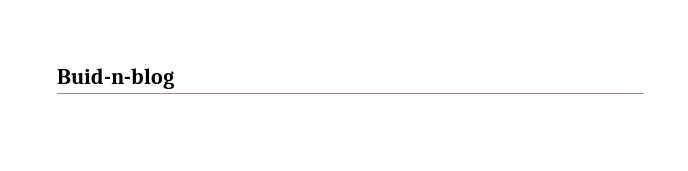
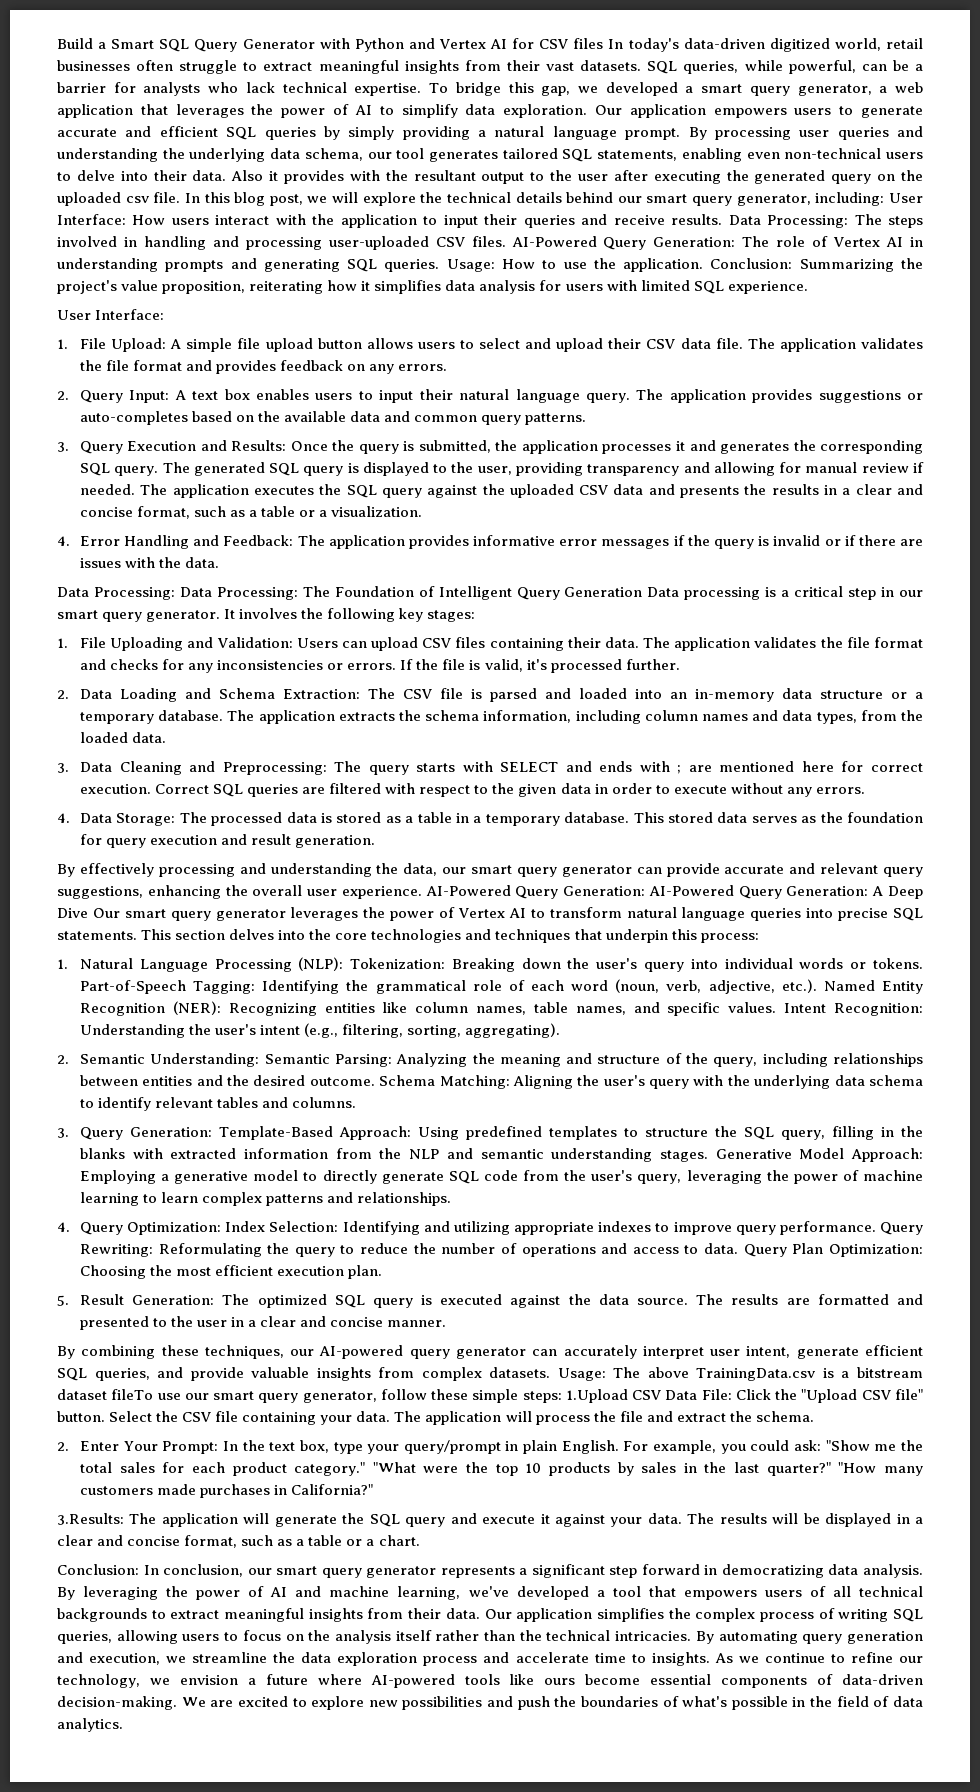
- Buid-n-blog
+ Build a Smart SQL Query Generator with Python and Vertex AI for CSV files In today's data-driven digitized world, retail businesses often struggle to extract meaningful insights from their vast datasets. SQL queries, while powerful, can be a barrier for analysts who lack technical expertise. To bridge this gap, we developed a smart query generator, a web application that leverages the power of AI to simplify data exploration. Our application empowers users to generate accurate and efficient SQL queries by simply providing a natural language prompt. By processing user queries and understanding the underlying data schema, our tool generates tailored SQL statements, enabling even non-technical users to delve into their data. Also it provides with the resultant output to the user after executing the generated query on the uploaded csv file. In this blog post, we will explore the technical details behind our smart query generator, including: User Interface: How users interact with the application to input their queries and receive results. Data Processing: The steps involved in handling and processing user-uploaded CSV files. AI-Powered Query Generation: The role of Vertex AI in understanding prompts and generating SQL queries. Usage: How to use the application. Conclusion: Summarizing the project's value proposition, reiterating how it simplifies data analysis for users with limited SQL experience.
+ User Interface:
+ 1. File Upload: A simple file upload button allows users to select and upload their CSV data file. The application validates the file format and provides feedback on any errors.
+ 2. Query Input: A text box enables users to input their natural language query. The application provides suggestions or auto-completes based on the available data and common query patterns.
+ 3. Query Execution and Results: Once the query is submitted, the application processes it and generates the corresponding SQL query. The generated SQL query is displayed to the user, providing transparency and allowing for manual review if needed. The application executes the SQL query against the uploaded CSV data and presents the results in a clear and concise format, such as a table or a visualization.
+ 4. Error Handling and Feedback: The application provides informative error messages if the query is invalid or if there are issues with the data.
+ Data Processing: Data Processing: The Foundation of Intelligent Query Generation Data processing is a critical step in our smart query generator. It involves the following key stages:
+ 1. File Uploading and Validation: Users can upload CSV files containing their data. The application validates the file format and checks for any inconsistencies or errors. If the file is valid, it's processed further.
+ 2. Data Loading and Schema Extraction: The CSV file is parsed and loaded into an in-memory data structure or a temporary database. The application extracts the schema information, including column names and data types, from the loaded data.
+ 3. Data Cleaning and Preprocessing: The query starts with SELECT and ends with ; are mentioned here for correct execution. Correct SQL queries are filtered with respect to the given data in order to execute without any errors.
+ 4. Data Storage: The processed data is stored as a table in a temporary database. This stored data serves as the foundation for query execution and result generation.
+ By effectively processing and understanding the data, our smart query generator can provide accurate and relevant query suggestions, enhancing the overall user experience. AI-Powered Query Generation: AI-Powered Query Generation: A Deep Dive Our smart query generator leverages the power of Vertex AI to transform natural language queries into precise SQL statements. This section delves into the core technologies and techniques that underpin this process:
+ 1. Natural Language Processing (NLP): Tokenization: Breaking down the user's query into individual words or tokens. Part-of-Speech Tagging: Identifying the grammatical role of each word (noun, verb, adjective, etc.). Named Entity Recognition (NER): Recognizing entities like column names, table names, and specific values. Intent Recognition: Understanding the user's intent (e.g., filtering, sorting, aggregating).
+ 2. Semantic Understanding: Semantic Parsing: Analyzing the meaning and structure of the query, including relationships between entities and the desired outcome. Schema Matching: Aligning the user's query with the underlying data schema to identify relevant tables and columns.
+ 3. Query Generation: Template-Based Approach: Using predefined templates to structure the SQL query, filling in the blanks with extracted information from the NLP and semantic understanding stages. Generative Model Approach: Employing a generative model to directly generate SQL code from the user's query, leveraging the power of machine learning to learn complex patterns and relationships.
+ 4. Query Optimization: Index Selection: Identifying and utilizing appropriate indexes to improve query performance. Query Rewriting: Reformulating the query to reduce the number of operations and access to data. Query Plan Optimization: Choosing the most efficient execution plan.
+ 5. Result Generation: The optimized SQL query is executed against the data source. The results are formatted and presented to the user in a clear and concise manner.
+ By combining these techniques, our AI-powered query generator can accurately interpret user intent, generate efficient SQL queries, and provide valuable insights from complex datasets. Usage: The above TrainingData.csv is a bitstream dataset fileTo use our smart query generator, follow these simple steps: 1.Upload CSV Data File: Click the "Upload CSV file" button. Select the CSV file containing your data. The application will process the file and extract the schema.
+ 2. Enter Your Prompt: In the text box, type your query/prompt in plain English. For example, you could ask: "Show me the total sales for each product category." "What were the top 10 products by sales in the last quarter?" "How many customers made purchases in California?"
+ 3.Results: The application will generate the SQL query and execute it against your data. The results will be displayed in a clear and concise format, such as a table or a chart.
+ Conclusion: In conclusion, our smart query generator represents a significant step forward in democratizing data analysis. By leveraging the power of AI and machine learning, we've developed a tool that empowers users of all technical backgrounds to extract meaningful insights from their data. Our application simplifies the complex process of writing SQL queries, allowing users to focus on the analysis itself rather than the technical intricacies. By automating query generation and execution, we streamline the data exploration process and accelerate time to insights. As we continue to refine our technology, we envision a future where AI-powered tools like ours become essential components of data-driven decision-making. We are excited to explore new possibilities and push the boundaries of what's possible in the field of data analytics.

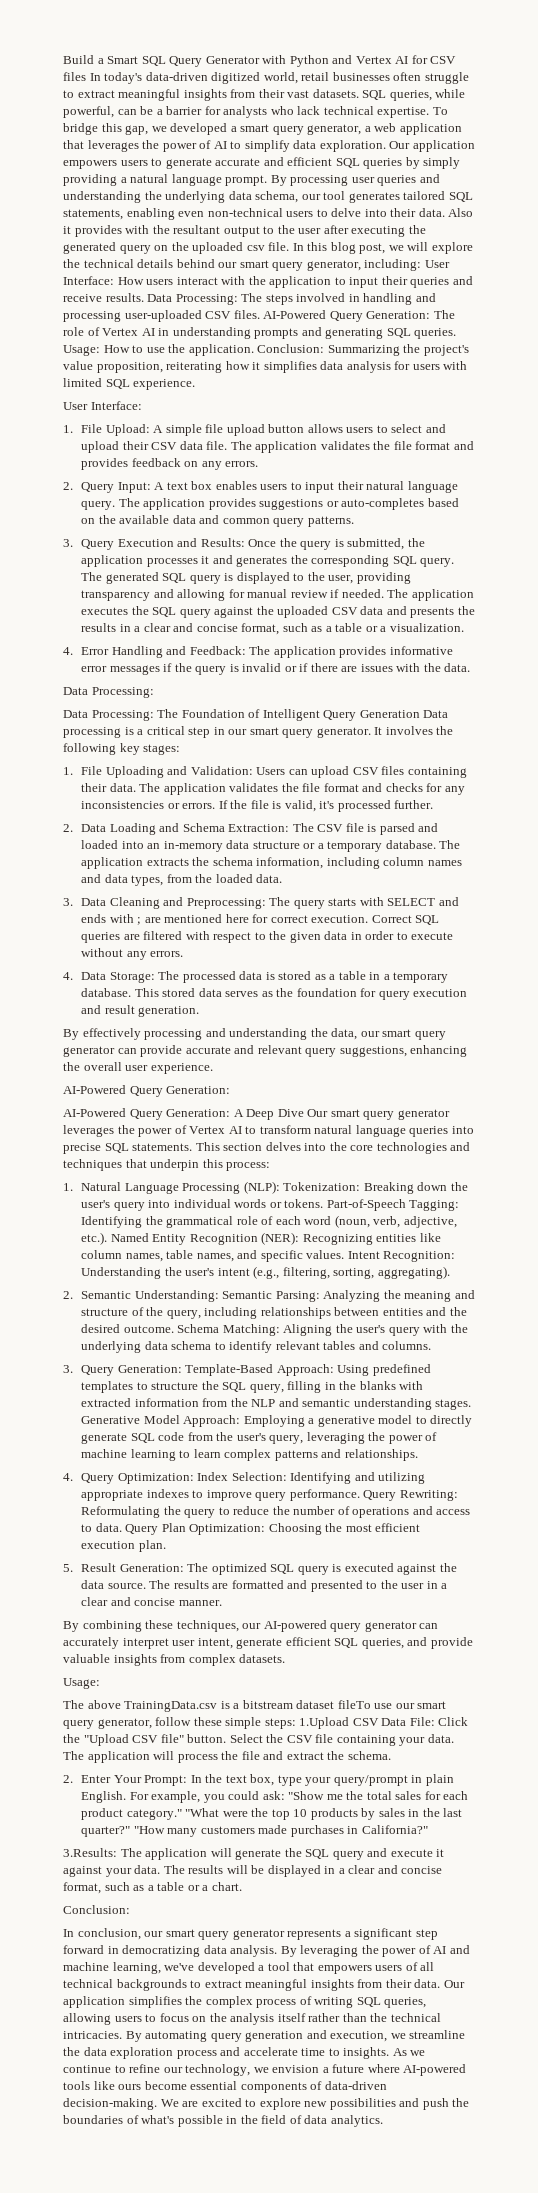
  4. Error Handling and Feedback: The application provides informative error messages if the query is invalid or if there are issues with the data.
- Data Processing: Data Processing: The Foundation of Intelligent Query Generation Data processing is a critical step in our smart query generator.
+ Data Processing:
+ Data Processing: The Foundation of Intelligent Query Generation Data processing is a critical step in our smart query generator.
- By effectively processing and understanding the data, our smart query generator can provide accurate and relevant query suggestions, enhancing the overall user experience. AI-Powered Query Generation: AI-Powered Query Generation: A Deep Dive Our smart query generator leverages the power of Vertex AI to transform natural language queries into precise SQL statements.
+ By effectively processing and understanding the data, our smart query generator can provide accurate and relevant query suggestions, enhancing the overall user experience.
+ AI-Powered Query Generation:
+ AI-Powered Query Generation: A Deep Dive Our smart query generator leverages the power of Vertex AI to transform natural language queries into precise SQL statements.
- By combining these techniques, our AI-powered query generator can accurately interpret user intent, generate efficient SQL queries, and provide valuable insights from complex datasets. Usage: The above TrainingData.csv is a bitstream dataset fileTo use our smart query generator, follow these simple steps: 1.Upload CSV Data File: Click the "Upload CSV file" button.
+ By combining these techniques, our AI-powered query generator can accurately interpret user intent, generate efficient SQL queries, and provide valuable insights from complex datasets.
+ Usage:
+ The above TrainingData.csv is a bitstream dataset fileTo use our smart query generator, follow these simple steps: 1.Upload CSV Data File: Click the "Upload CSV file" button.
  The results will be displayed in a clear and concise format, such as a table or a chart.
- Conclusion: In conclusion, our smart query generator represents a significant step forward in democratizing data analysis.
+ Conclusion:
+ In conclusion, our smart query generator represents a significant step forward in democratizing data analysis.

